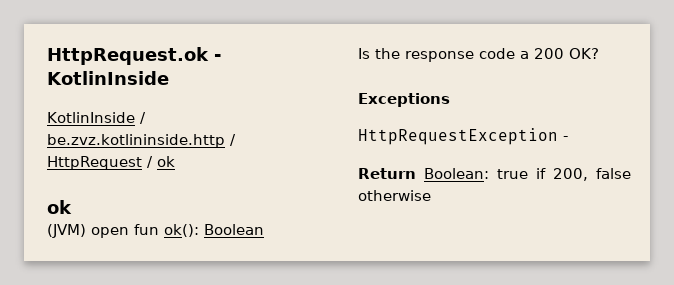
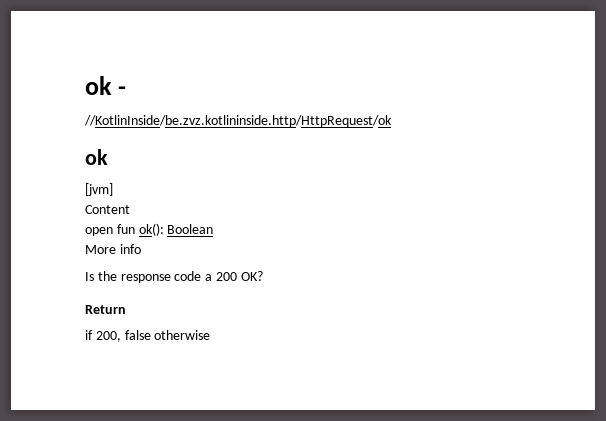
- HttpRequest.ok - KotlinInside
- KotlinInside / be.zvz.kotlininside.http / HttpRequest / ok
+ ok -
+ //KotlinInside/be.zvz.kotlininside.http/HttpRequest/ok
  ok
- (JVM) open fun ok(): Boolean
+ [jvm]
+ Content
+ open fun ok(): Boolean
+ More info
- Exceptions
- HttpRequestException -
- Return Boolean: true if 200, false otherwise
+ Return
+ if 200, false otherwise

